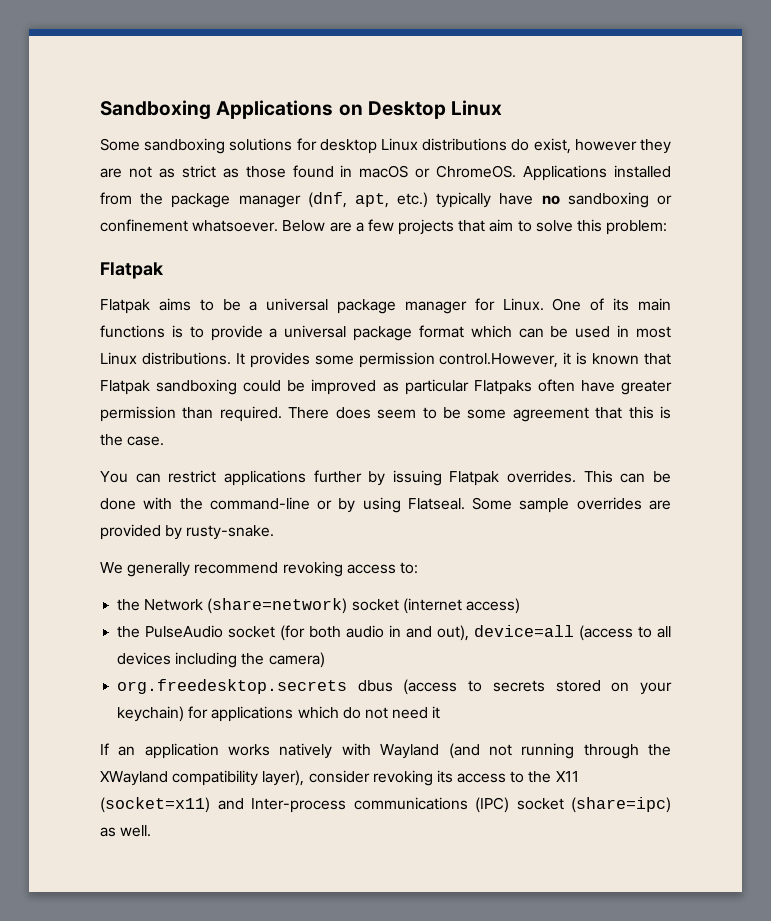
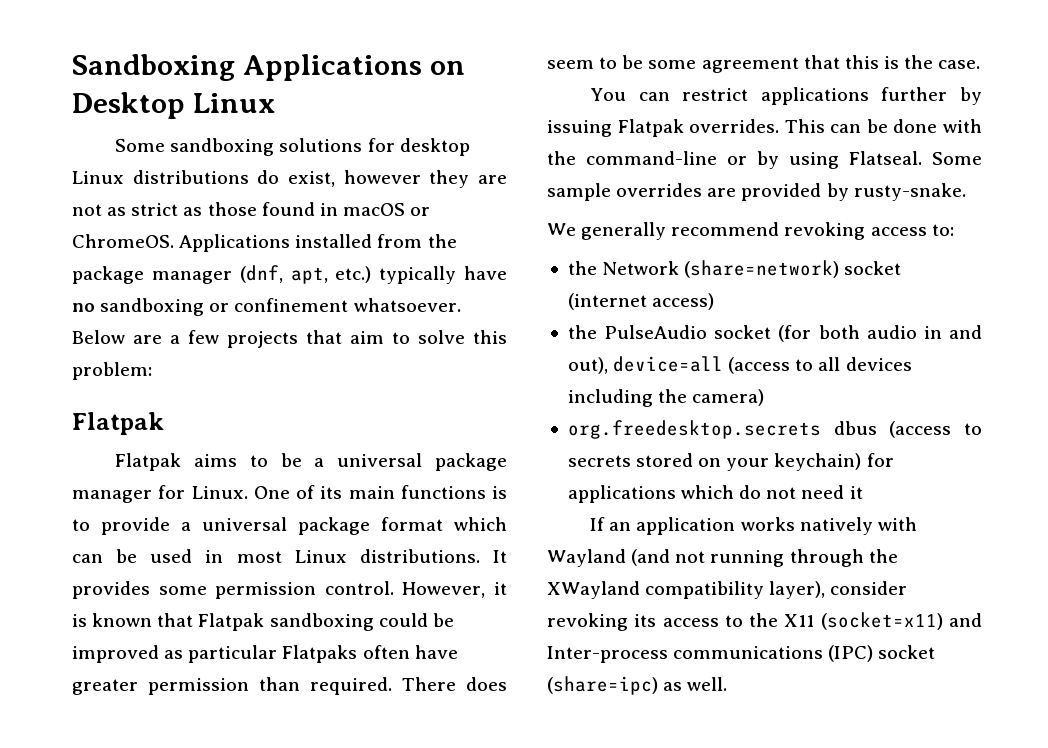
- It provides some permission control.However, it is known that Flatpak sandboxing could be improved as particular Flatpaks often have greater permission than required.
+ It provides some permission control. However, it is known that Flatpak sandboxing could be improved as particular Flatpaks often have greater permission than required.

